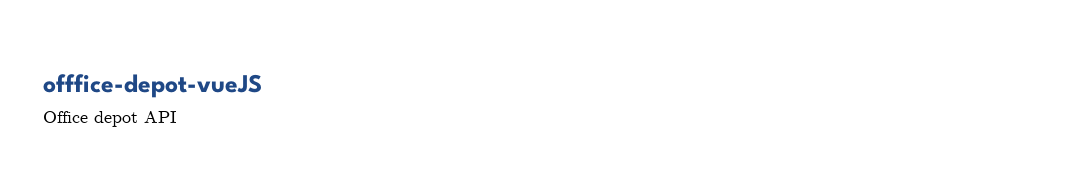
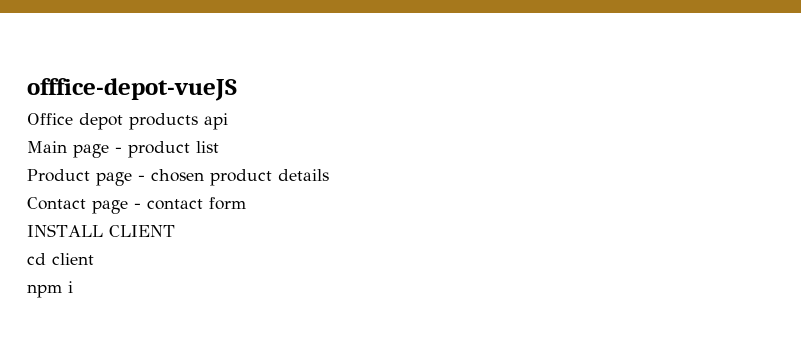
- Office depot API
+ Office depot products api
+ Main page - product list
+ Product page - chosen product details
+ Contact page - contact form
+ INSTALL CLIENT
+ cd client
+ npm i

